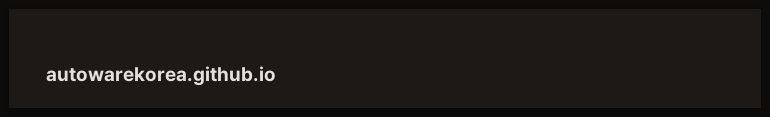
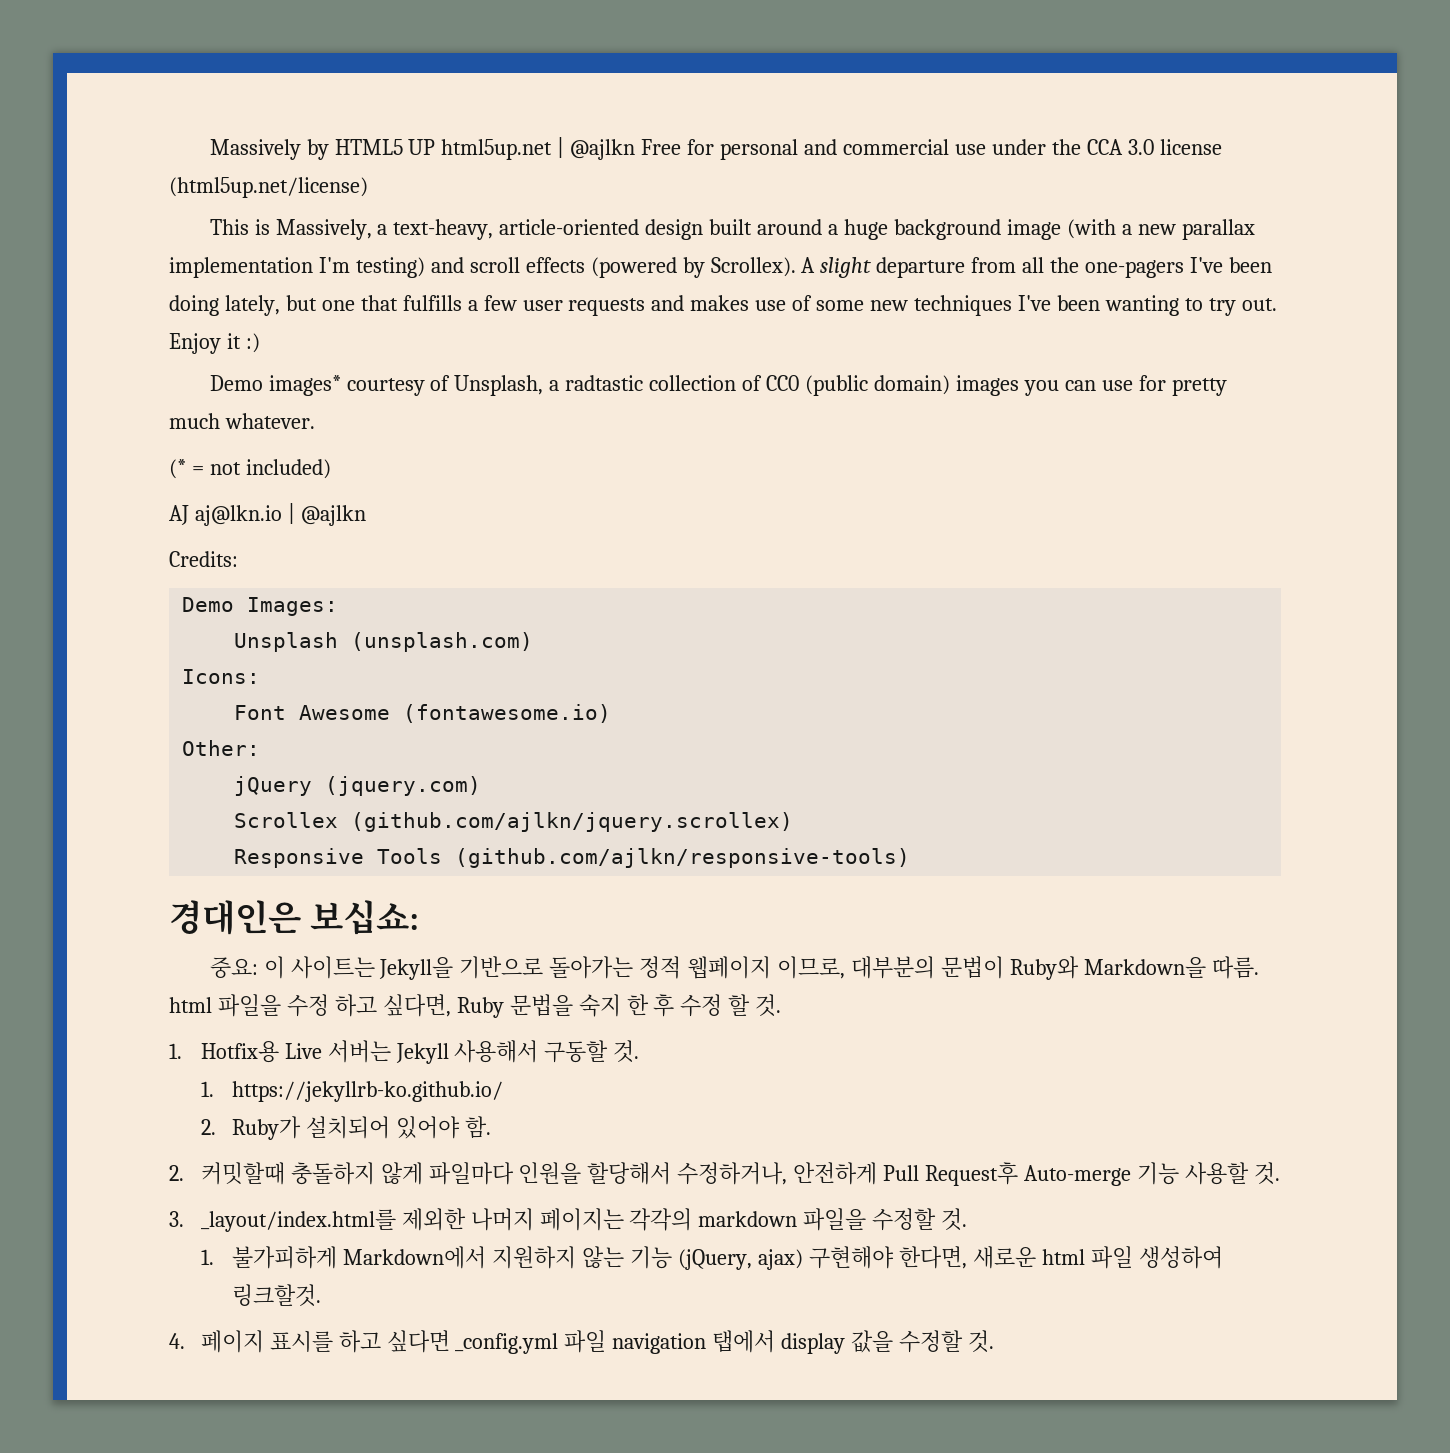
- autowarekorea.github.io
+ Massively by HTML5 UP html5up.net | @ajlkn Free for personal and commercial use under the CCA 3.0 license (html5up.net/license)
+ This is Massively, a text-heavy, article-oriented design built around a huge background image (with a new parallax implementation I'm testing) and scroll effects (powered by Scrollex). A slight departure from all the one-pagers I've been doing lately, but one that fulfills a few user requests and makes use of some new techniques I've been wanting to try out. Enjoy it :)
+ Demo images* courtesy of Unsplash, a radtastic collection of CC0 (public domain) images you can use for pretty much whatever.
+ (* = not included)
+ AJ aj@lkn.io | @ajlkn
+ Credits:
+ Demo Images:
+ Unsplash (unsplash.com)
+ Icons:
+ Font Awesome (fontawesome.io)
+ Other:
+ jQuery (jquery.com)
+ Scrollex (github.com/ajlkn/jquery.scrollex)
+ Responsive Tools (github.com/ajlkn/responsive-tools)
+ 경대인은 보십쇼:
+ 중요: 이 사이트는 Jekyll을 기반으로 돌아가는 정적 웹페이지 이므로, 대부분의 문법이 Ruby와 Markdown을 따름. html 파일을 수정 하고 싶다면, Ruby 문법을 숙지 한 후 수정 할 것.
+ 1. Hotfix용 Live 서버는 Jekyll 사용해서 구동할 것.
+ 1. https://jekyllrb-ko.github.io/
+ 2. Ruby가 설치되어 있어야 함.
+ 2. 커밋할때 충돌하지 않게 파일마다 인원을 할당해서 수정하거나, 안전하게 Pull Request후 Auto-merge 기능 사용할 것.
+ 3. _layout/index.html를 제외한 나머지 페이지는 각각의 markdown 파일을 수정할 것.
+ 1. 불가피하게 Markdown에서 지원하지 않는 기능 (jQuery, ajax) 구현해야 한다면, 새로운 html 파일 생성하여 링크할것.
+ 4. 페이지 표시를 하고 싶다면 _config.yml 파일 navigation 탭에서 display 값을 수정할 것.

